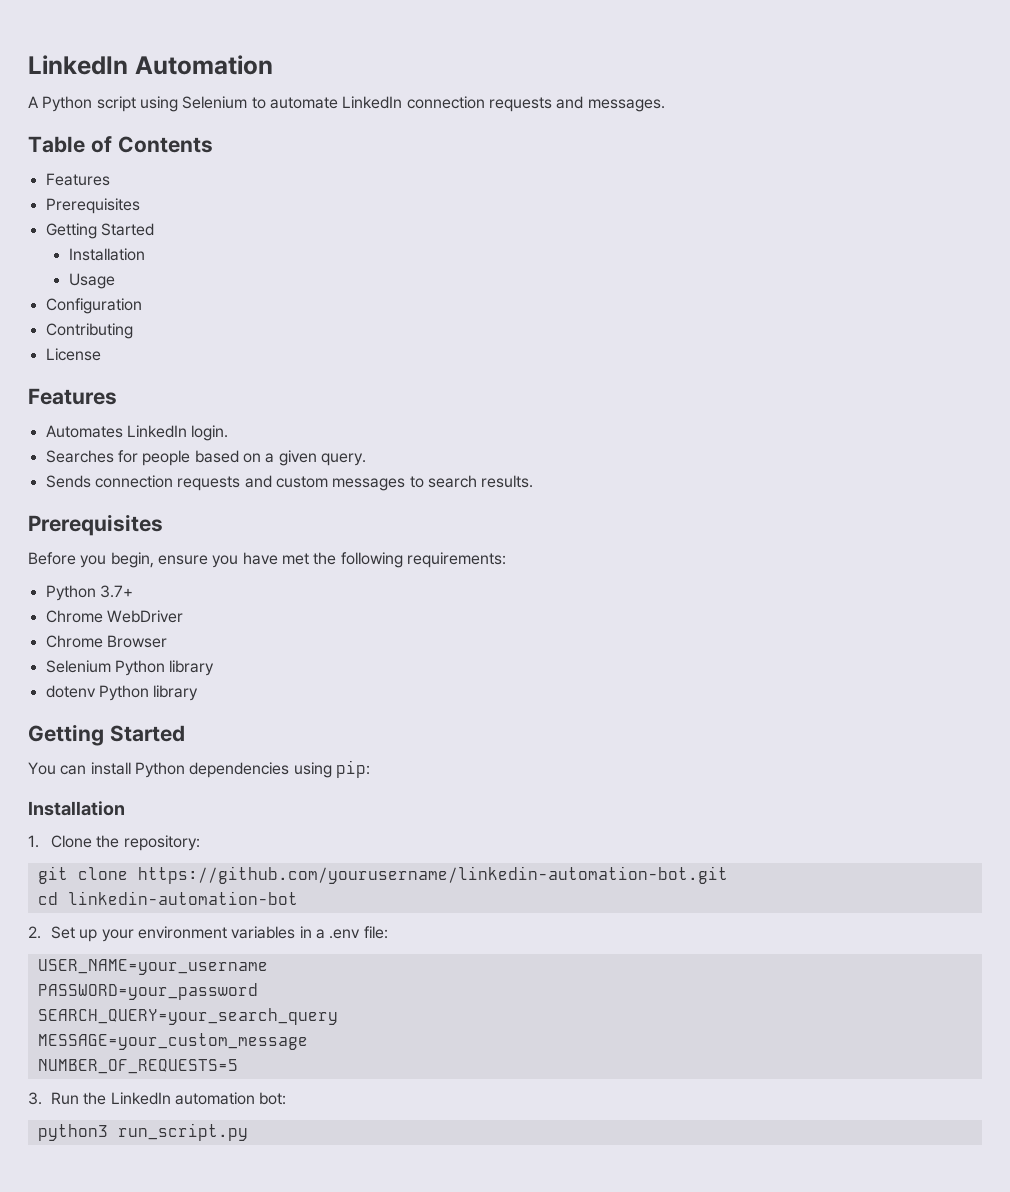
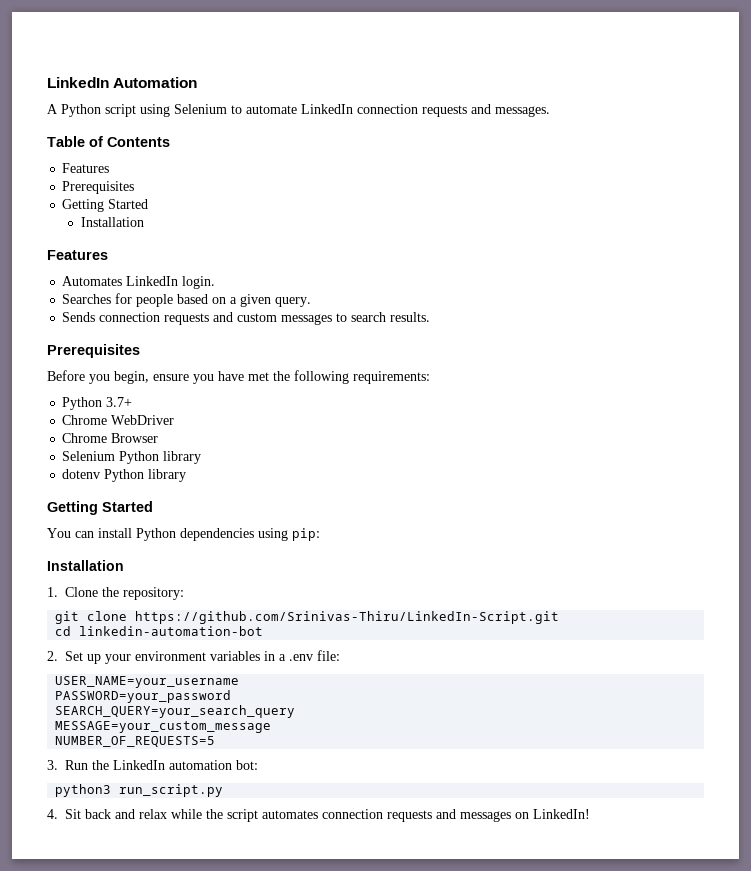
- Usage
- Configuration
- Contributing
- License
- git clone https://github.com/yourusername/linkedin-automation-bot.git
+ git clone https://github.com/Srinivas-Thiru/LinkedIn-Script.git
+ 4. Sit back and relax while the script automates connection requests and messages on LinkedIn!

